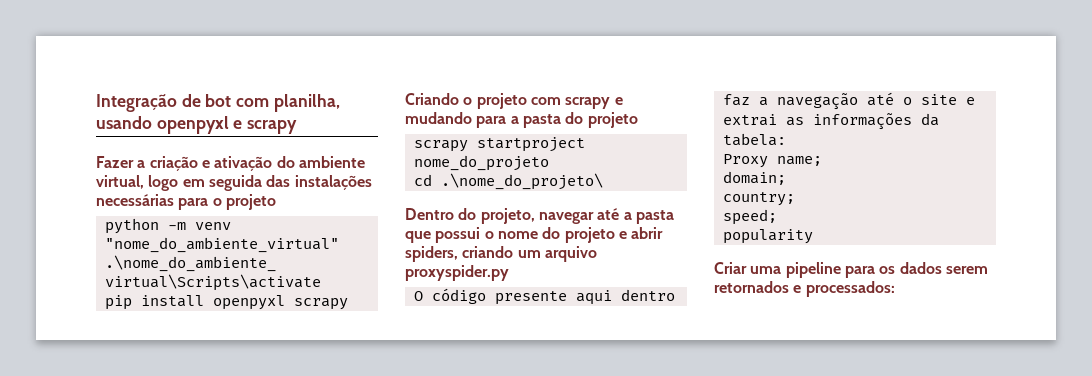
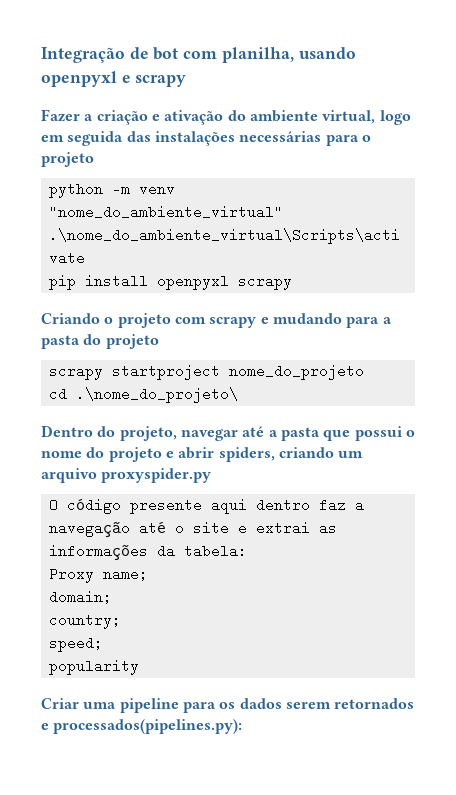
- Criar uma pipeline para os dados serem retornados e processados:
+ Criar uma pipeline para os dados serem retornados e processados(pipelines.py):

